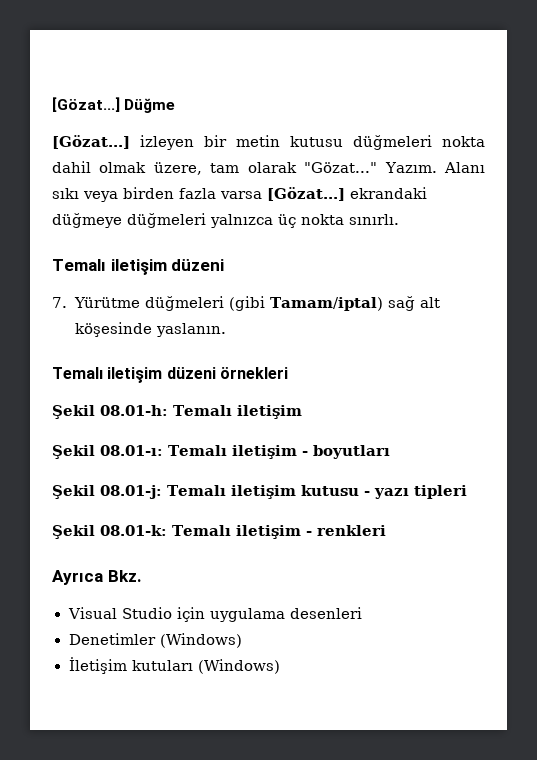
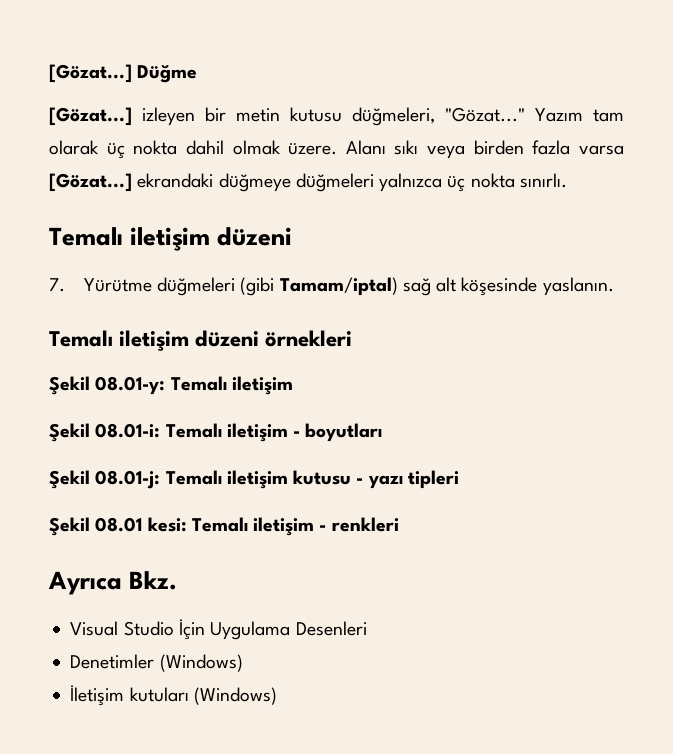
- [Gözat...] izleyen bir metin kutusu düğmeleri nokta dahil olmak üzere, tam olarak "Gözat..." Yazım.
+ [Gözat...] izleyen bir metin kutusu düğmeleri, "Gözat..." Yazım tam olarak üç nokta dahil olmak üzere.
- Şekil 08.01-h: Temalı iletişim
+ Şekil 08.01-y: Temalı iletişim
- Şekil 08.01-ı: Temalı iletişim - boyutları
+ Şekil 08.01-i: Temalı iletişim - boyutları
- Şekil 08.01-k: Temalı iletişim - renkleri
+ Şekil 08.01 kesi: Temalı iletişim - renkleri
- Visual Studio için uygulama desenleri
+ Visual Studio İçin Uygulama Desenleri

